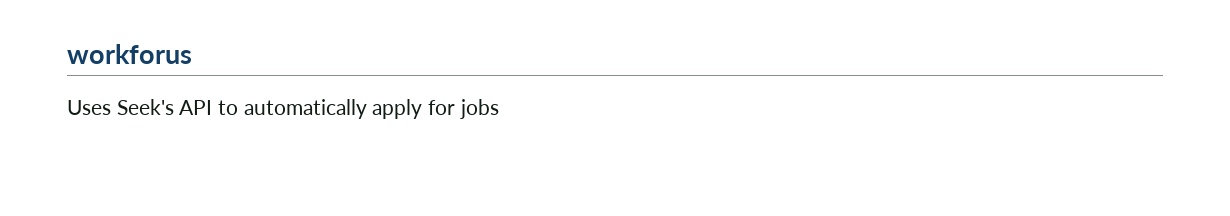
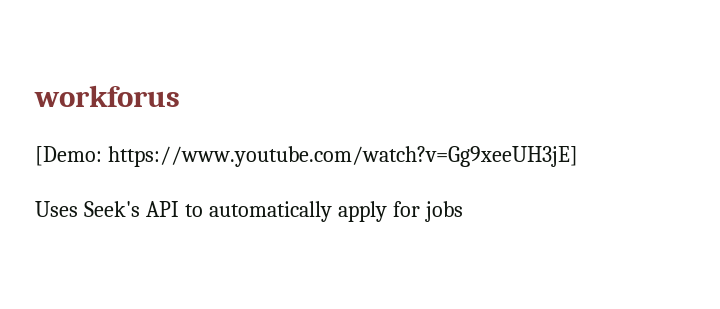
+ [Demo: https://www.youtube.com/watch?v=Gg9xeeUH3jE]

